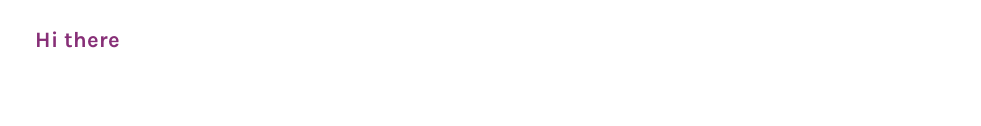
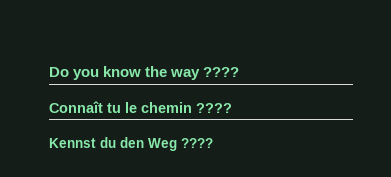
- Hi there
+ Do you know the way ????
+ Connaît tu le chemin ????
+ Kennst du den Weg ????

